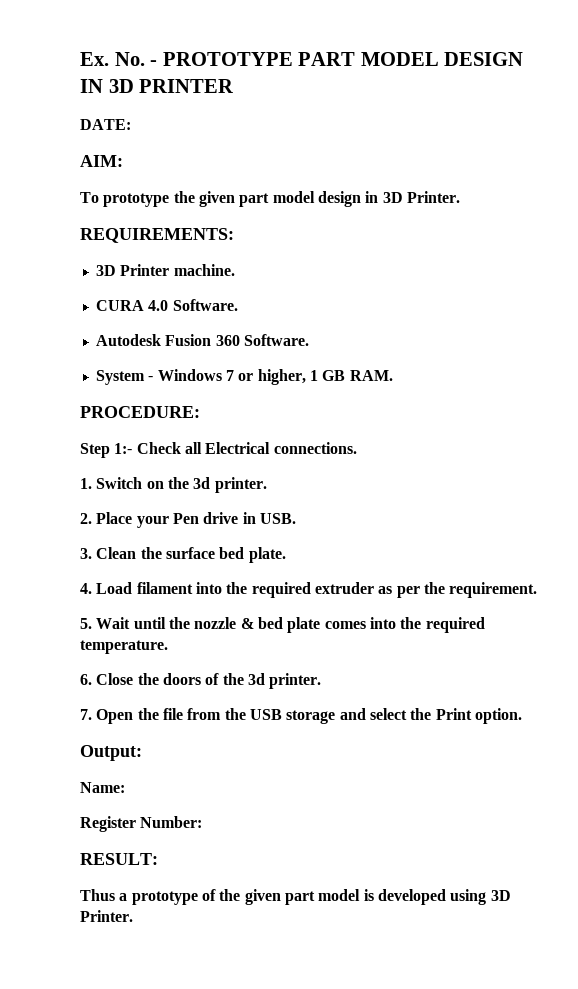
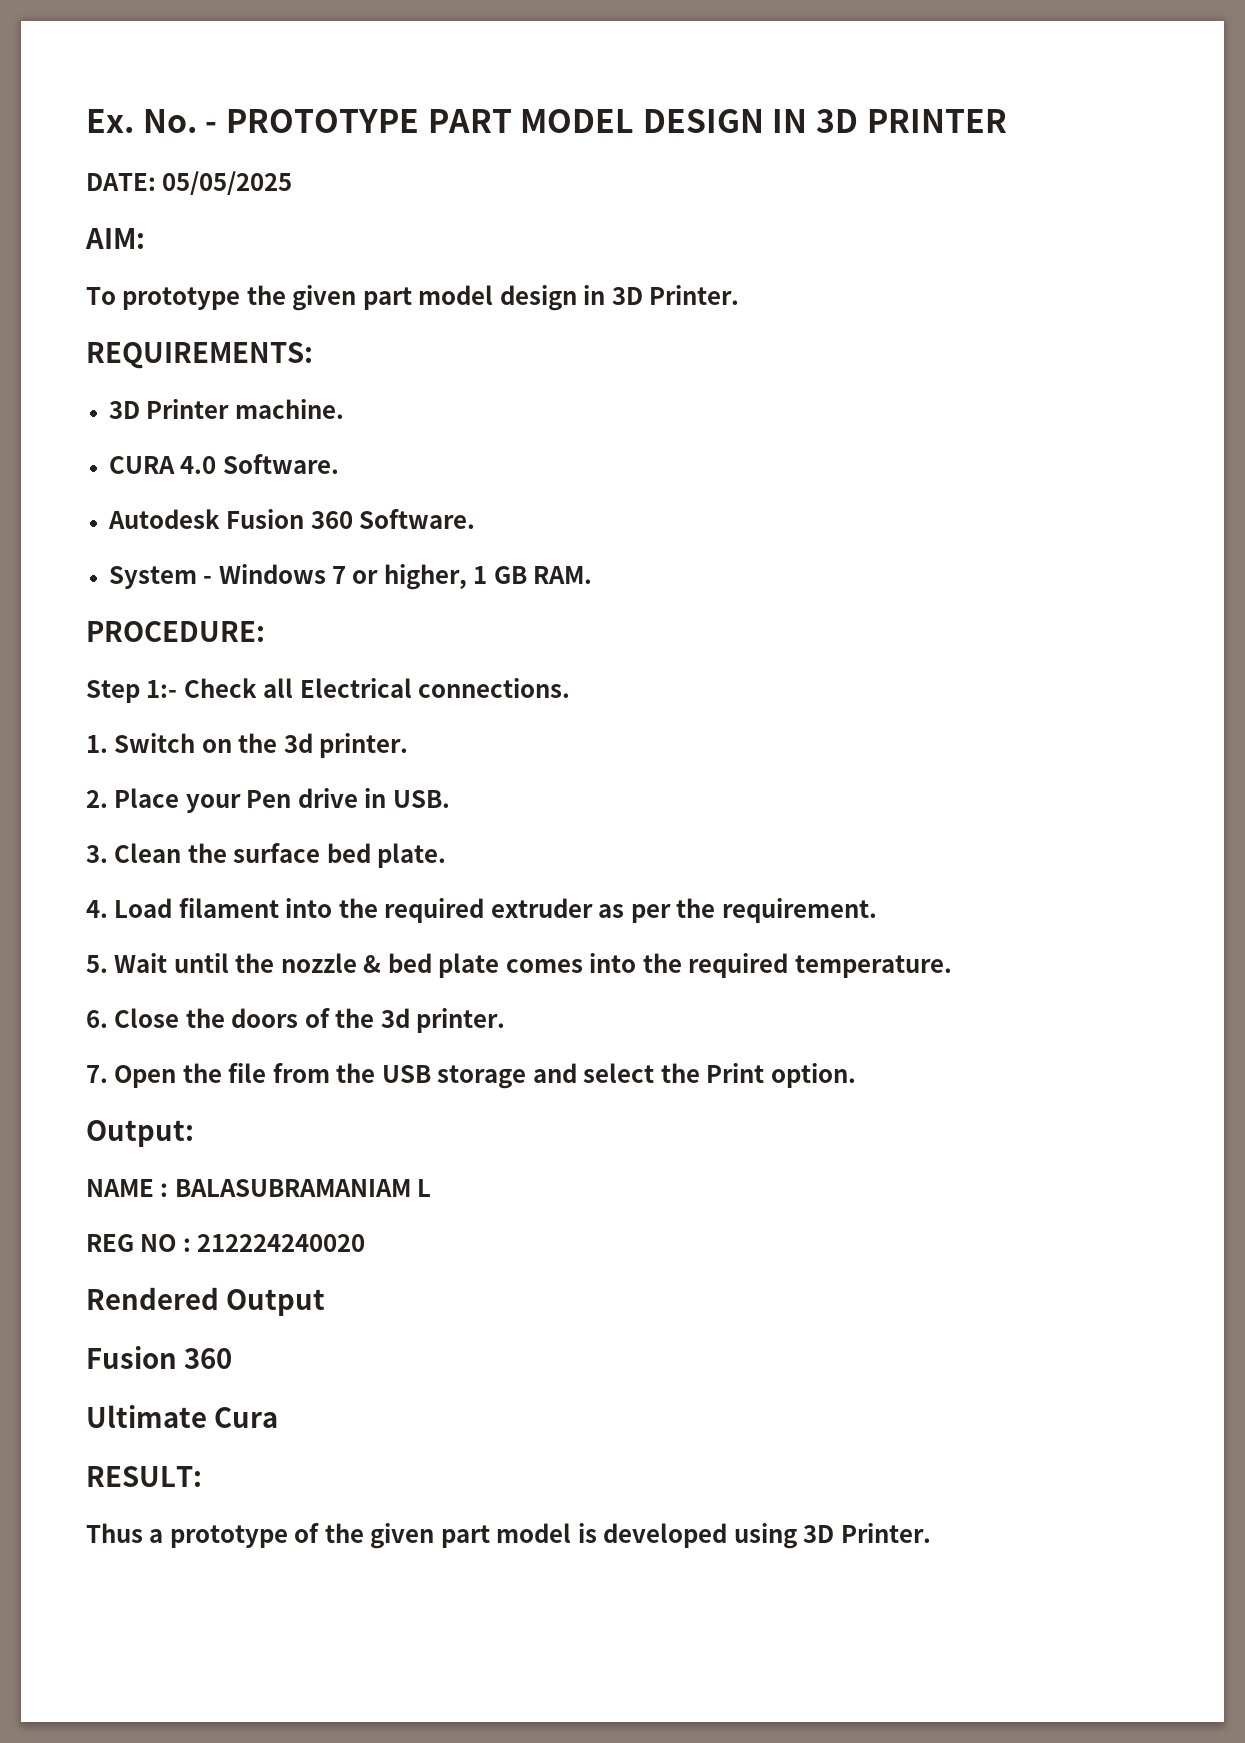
- DATE:
+ DATE: 05/05/2025
- Name:
- Register Number:
+ NAME : BALASUBRAMANIAM L
+ REG NO : 212224240020
+ Rendered Output
+ Fusion 360
+ Ultimate Cura

